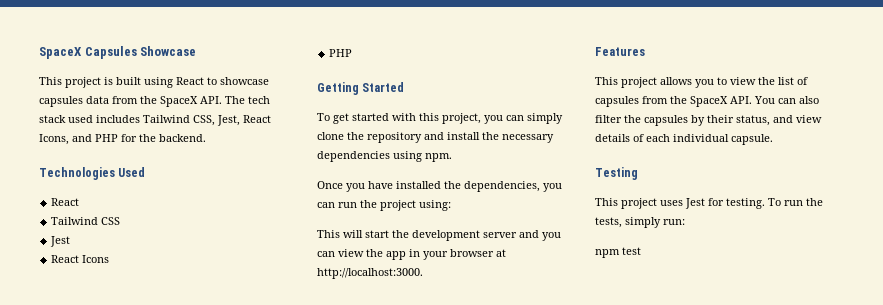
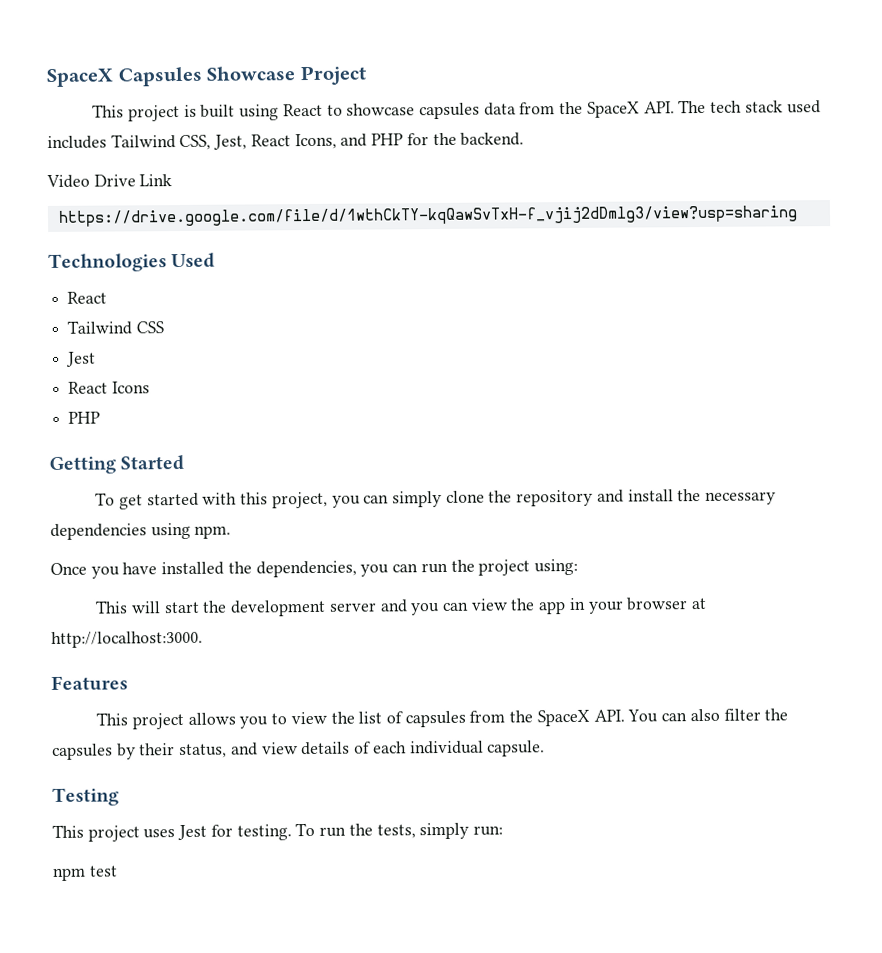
- SpaceX Capsules Showcase
+ SpaceX Capsules Showcase Project
+ Video Drive Link
+ https://drive.google.com/file/d/1wthCkTY-kqQawSvTxH-f_vjij2dDmlg3/view?usp=sharing

